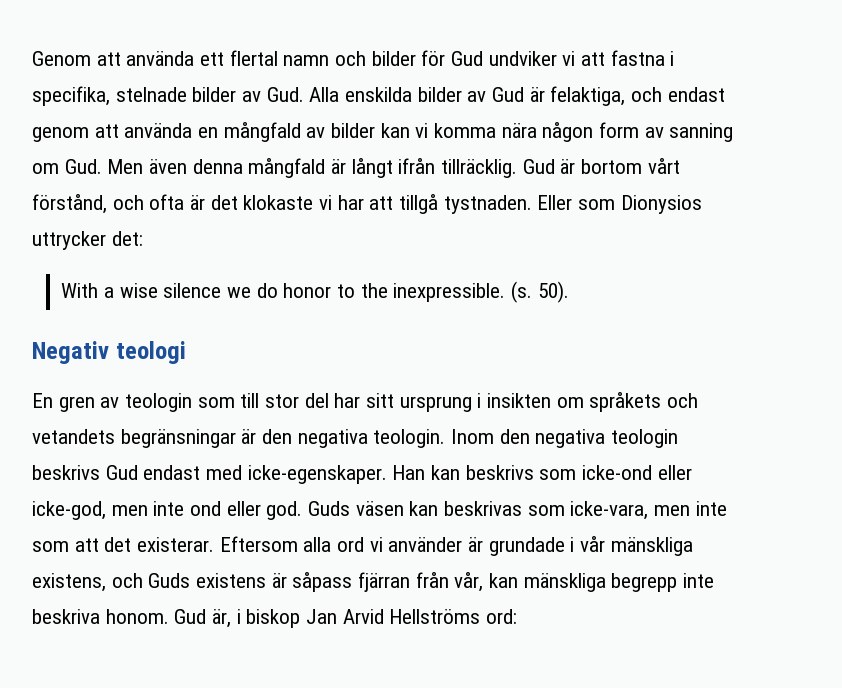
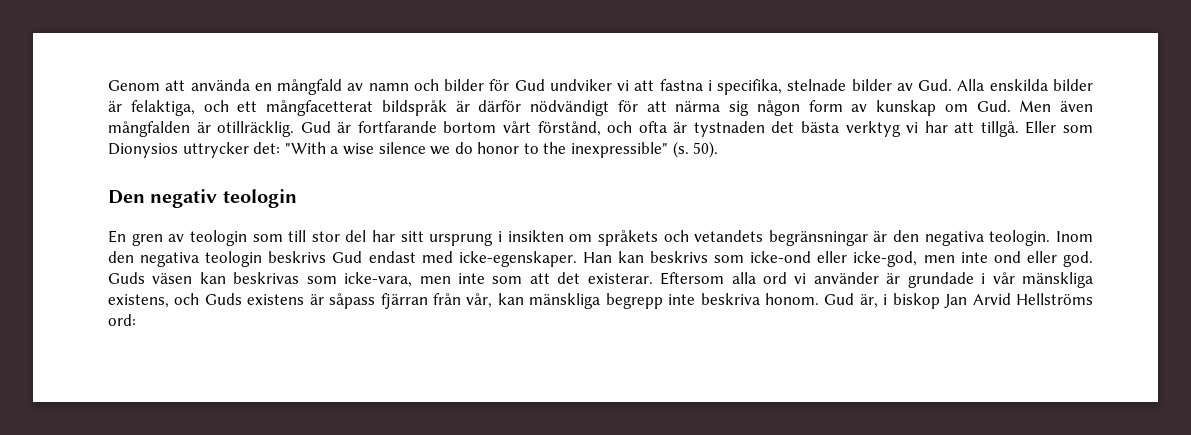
- Genom att använda ett flertal namn och bilder för Gud undviker vi att fastna i specifika, stelnade bilder av Gud. Alla enskilda bilder av Gud är felaktiga, och endast genom att använda en mångfald av bilder kan vi komma nära någon form av sanning om Gud. Men även denna mångfald är långt ifrån tillräcklig. Gud är bortom vårt förstånd, och ofta är det klokaste vi har att tillgå tystnaden.
+ Genom att använda en mångfald av namn och bilder för Gud undviker vi att fastna i specifika, stelnade bilder av Gud. Alla enskilda bilder är felaktiga, och ett mångfacetterat bildspråk är därför nödvändigt för att närma sig någon form av kunskap om Gud. Men även mångfalden är otillräcklig. Gud är fortfarande bortom vårt förstånd, och ofta är tystnaden det bästa verktyg vi har att tillgå.
- Eller som Dionysios uttrycker det:
- With a wise silence we do honor to the inexpressible. (s.
+ Eller som Dionysios uttrycker det: "With a wise silence we do honor to the inexpressible" (s.
- Negativ teologi
+ Den negativ teologin

